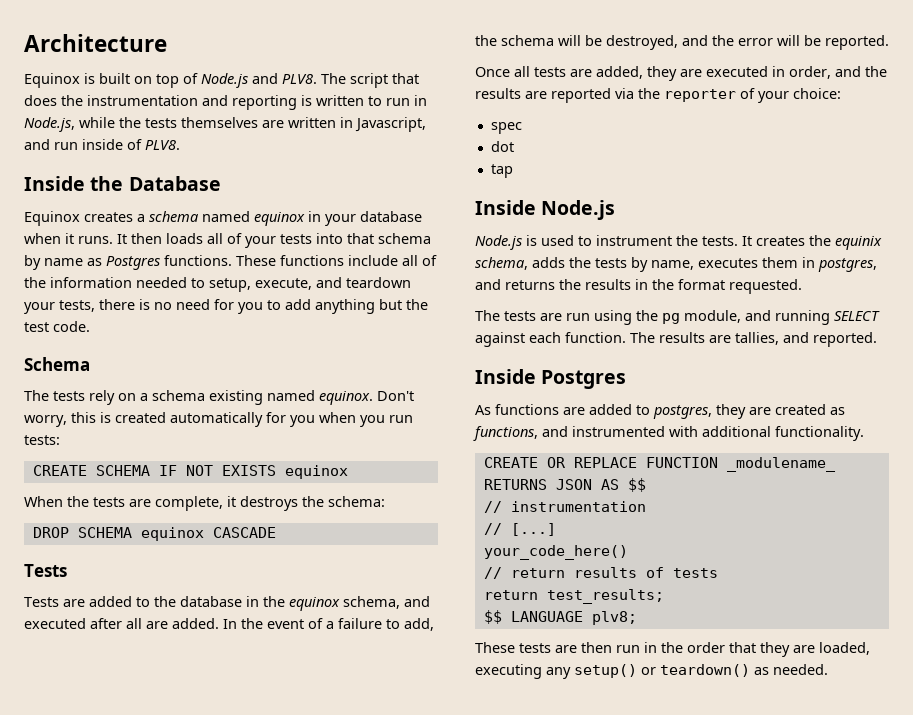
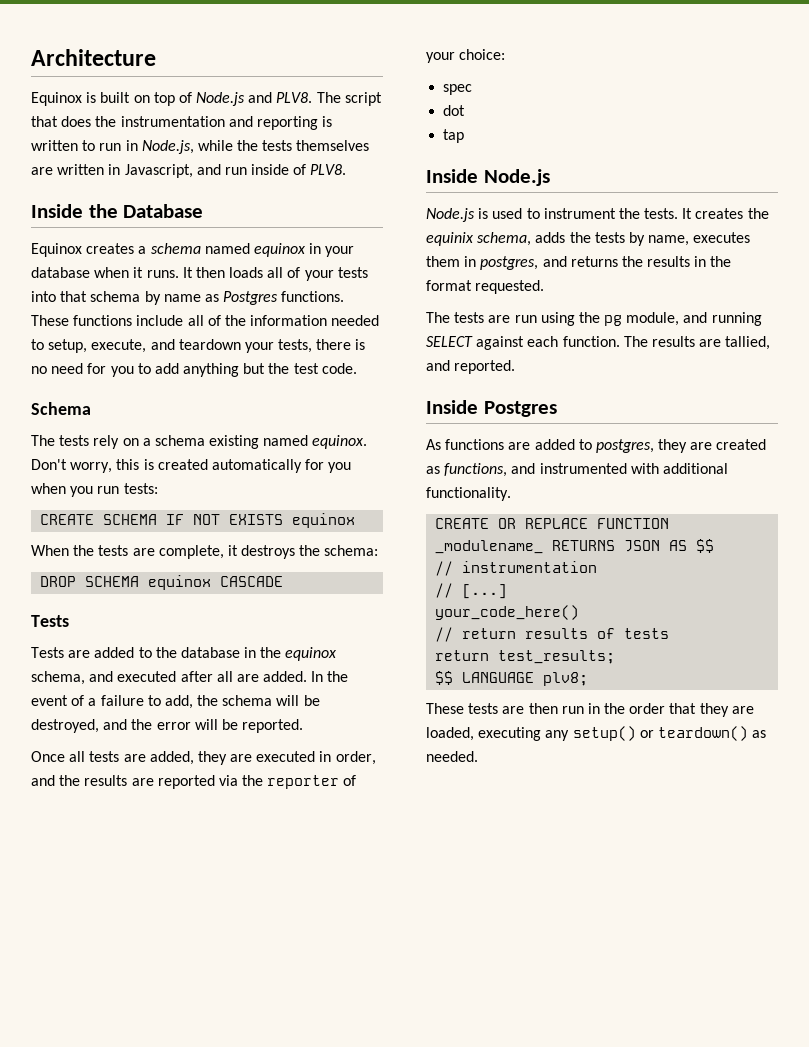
- The results are tallies, and reported.
+ The results are tallied, and reported.

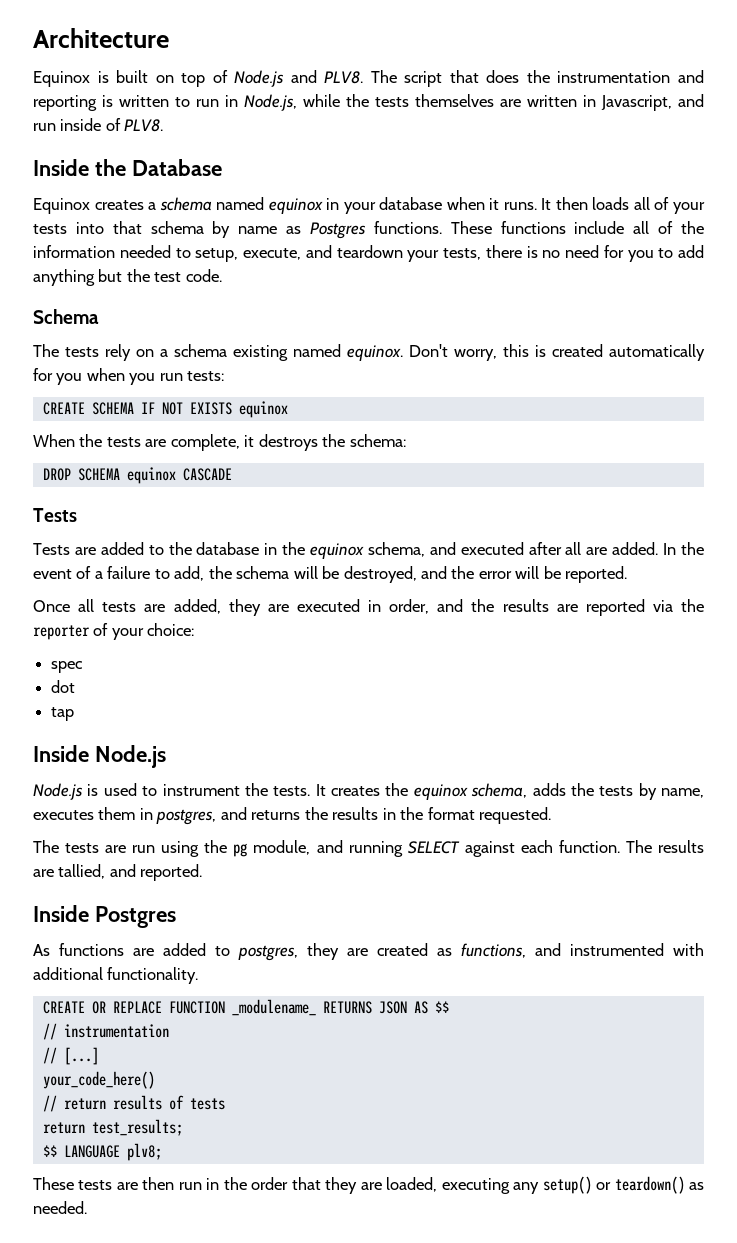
- It creates the equinix schema, adds the tests by name, executes them in postgres, and returns the results in the format requested.
+ It creates the equinox schema, adds the tests by name, executes them in postgres, and returns the results in the format requested.

